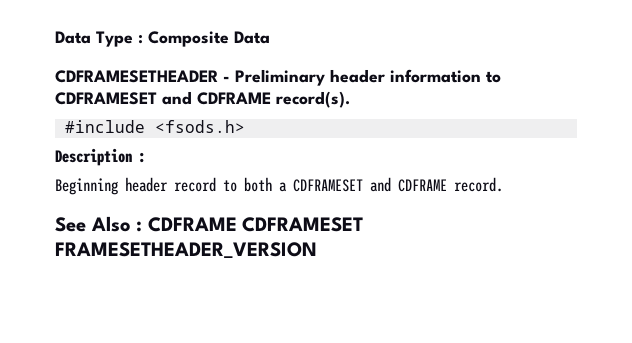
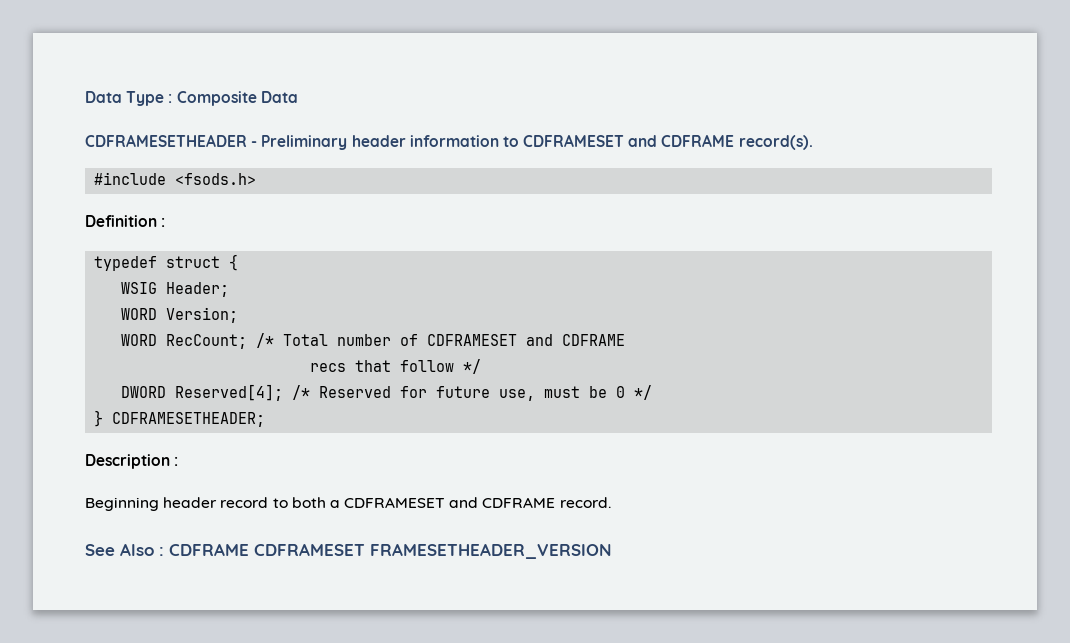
+ Definition :
+ typedef struct {
+ WSIG Header;
+ WORD Version;
+ WORD RecCount; /* Total number of CDFRAMESET and CDFRAME
+ recs that follow */
+ DWORD Reserved[4]; /* Reserved for future use, must be 0 */
+ } CDFRAMESETHEADER;

